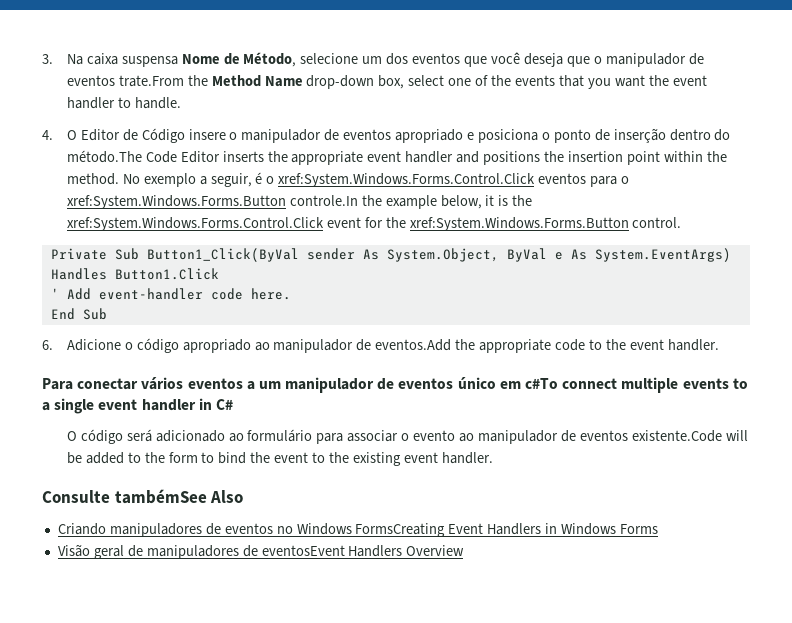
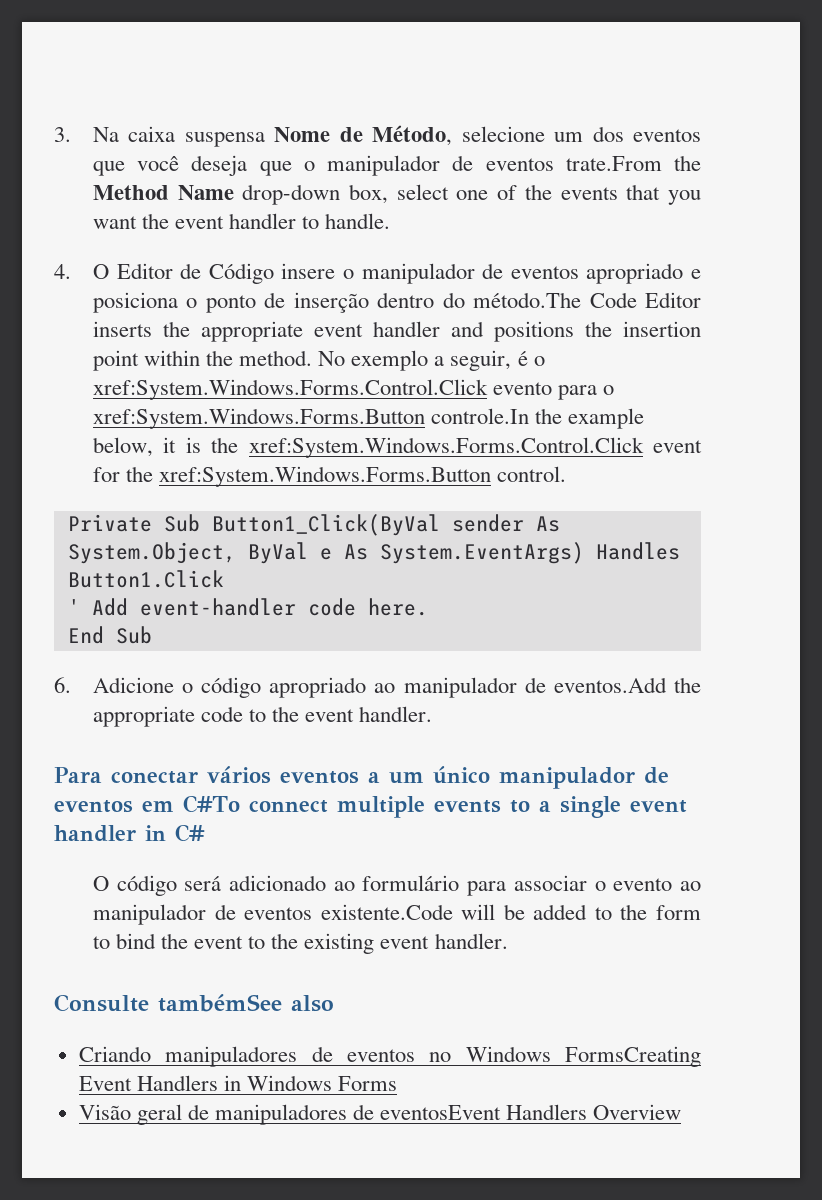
- No exemplo a seguir, é o xref:System.Windows.Forms.Control.Click eventos para o xref:System.Windows.Forms.Button controle.In the example below, it is the xref:System.Windows.Forms.Control.Click event for the xref:System.Windows.Forms.Button control.
+ No exemplo a seguir, é o xref:System.Windows.Forms.Control.Click evento para o xref:System.Windows.Forms.Button controle.In the example below, it is the xref:System.Windows.Forms.Control.Click event for the xref:System.Windows.Forms.Button control.
- Para conectar vários eventos a um manipulador de eventos único em c#To connect multiple events to a single event handler in C#
+ Para conectar vários eventos a um único manipulador de eventos em C#To connect multiple events to a single event handler in C#
- Consulte tambémSee Also
+ Consulte tambémSee also

